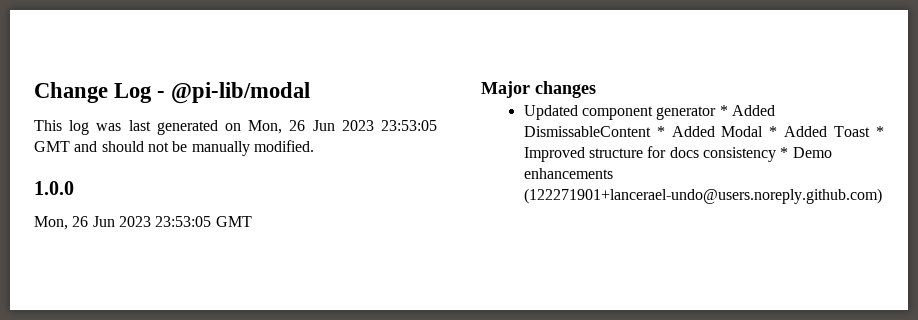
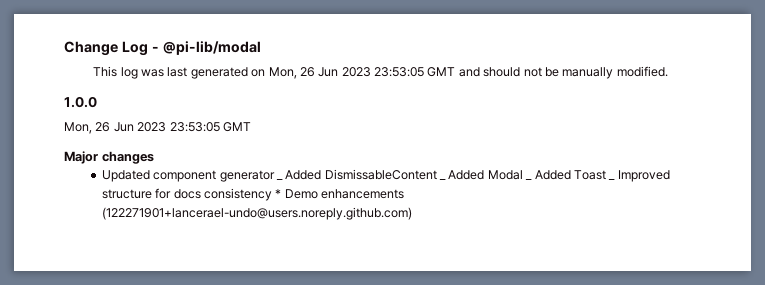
- Updated component generator * Added DismissableContent * Added Modal * Added Toast * Improved structure for docs consistency * Demo enhancements (122271901+lancerael-undo@users.noreply.github.com)
+ Updated component generator _ Added DismissableContent _ Added Modal _ Added Toast _ Improved structure for docs consistency * Demo enhancements (122271901+lancerael-undo@users.noreply.github.com)

